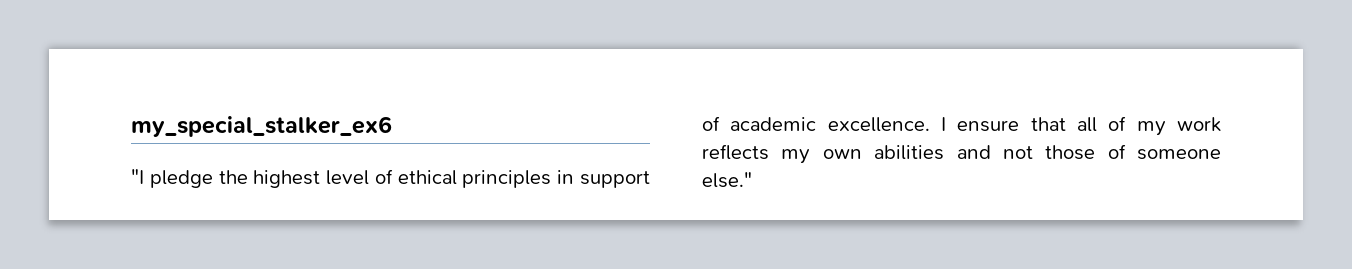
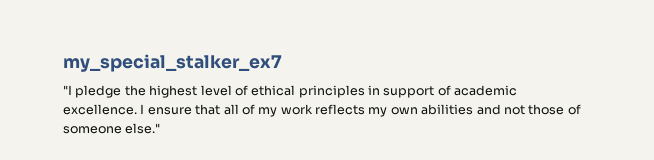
- my_special_stalker_ex6
+ my_special_stalker_ex7

